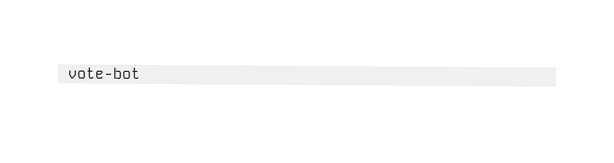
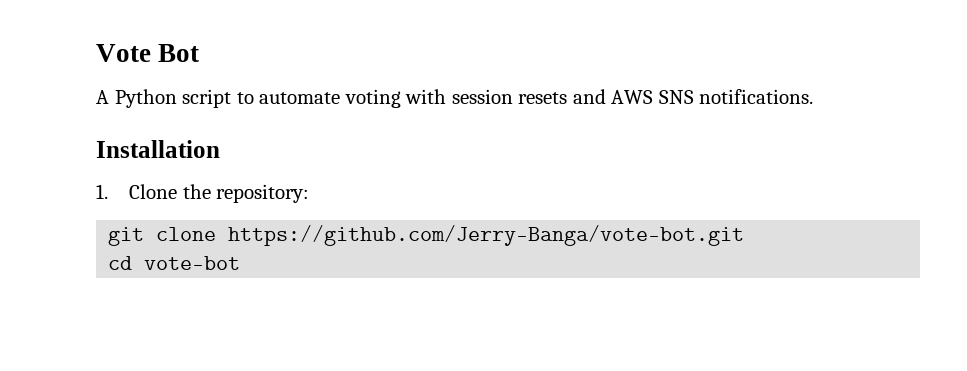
- vote-bot
+ Vote Bot
+ A Python script to automate voting with session resets and AWS SNS notifications.
+ Installation
+ 1. Clone the repository:
+ git clone https://github.com/Jerry-Banga/vote-bot.git
+ cd vote-bot

